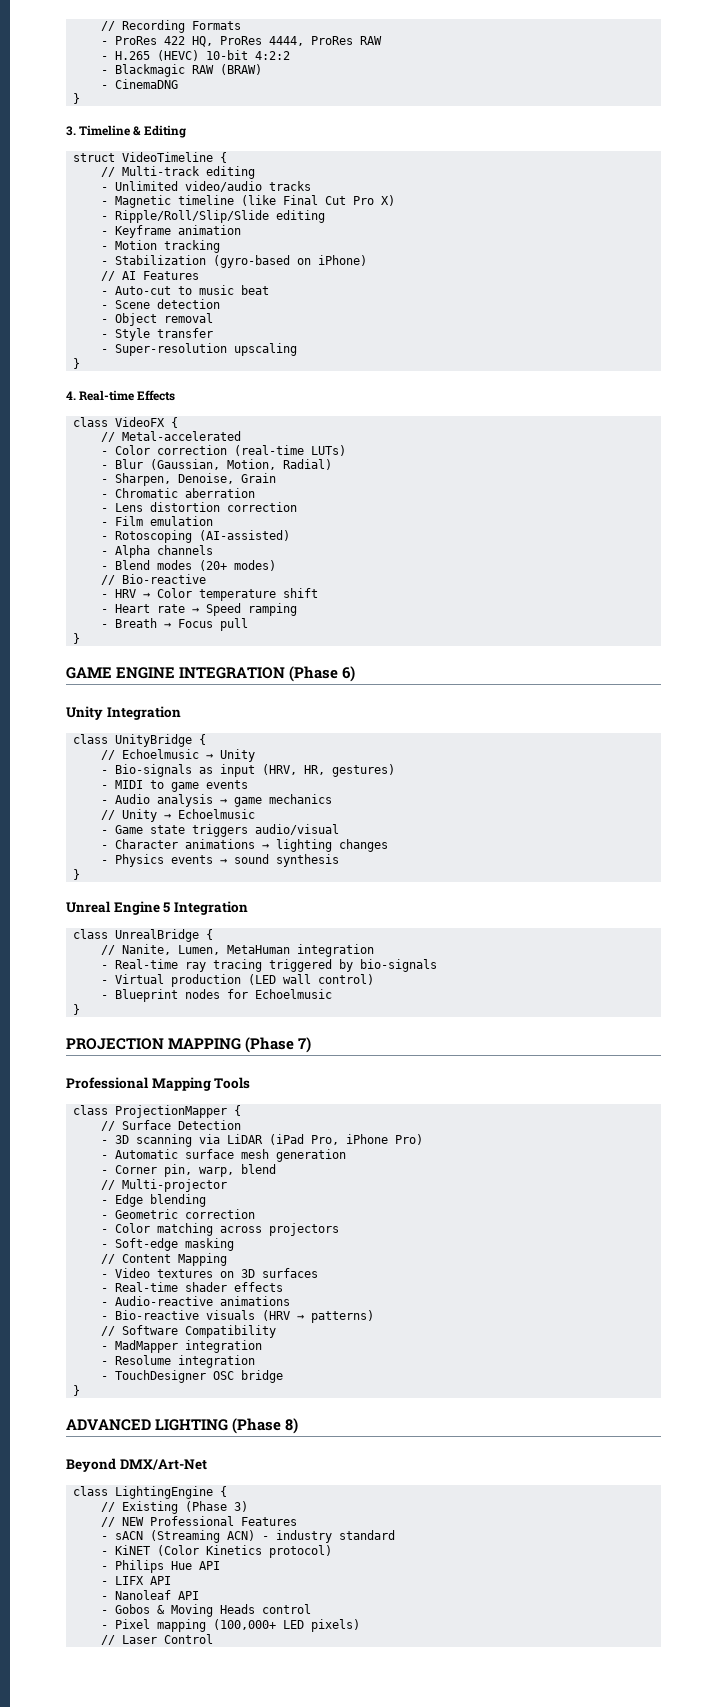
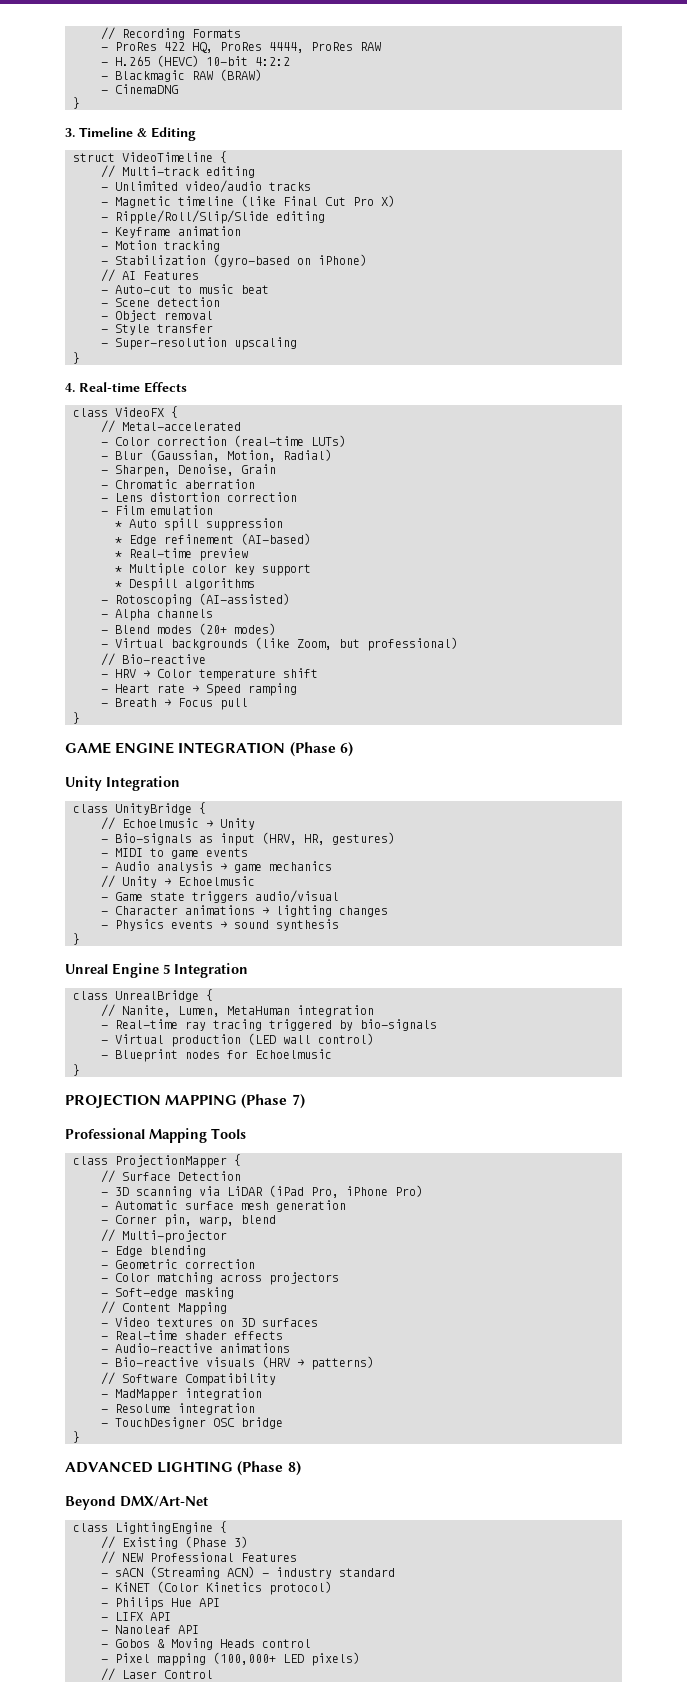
+ * Auto spill suppression
+ * Edge refinement (AI-based)
+ * Real-time preview
+ * Multiple color key support
+ * Despill algorithms
+ - Virtual backgrounds (like Zoom, but professional)

